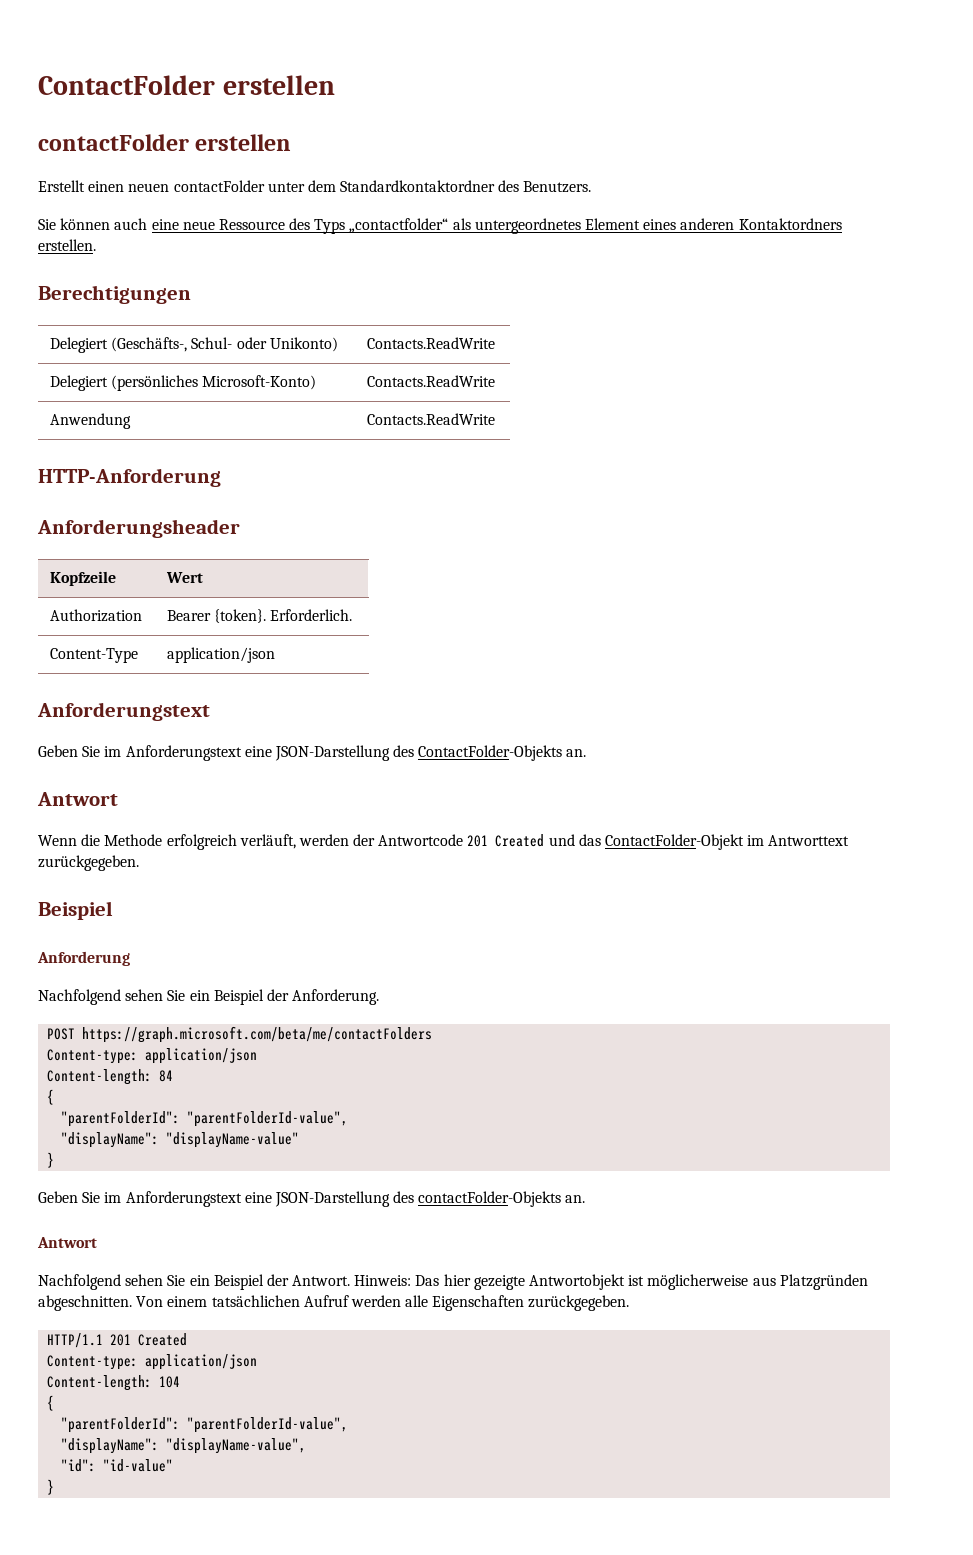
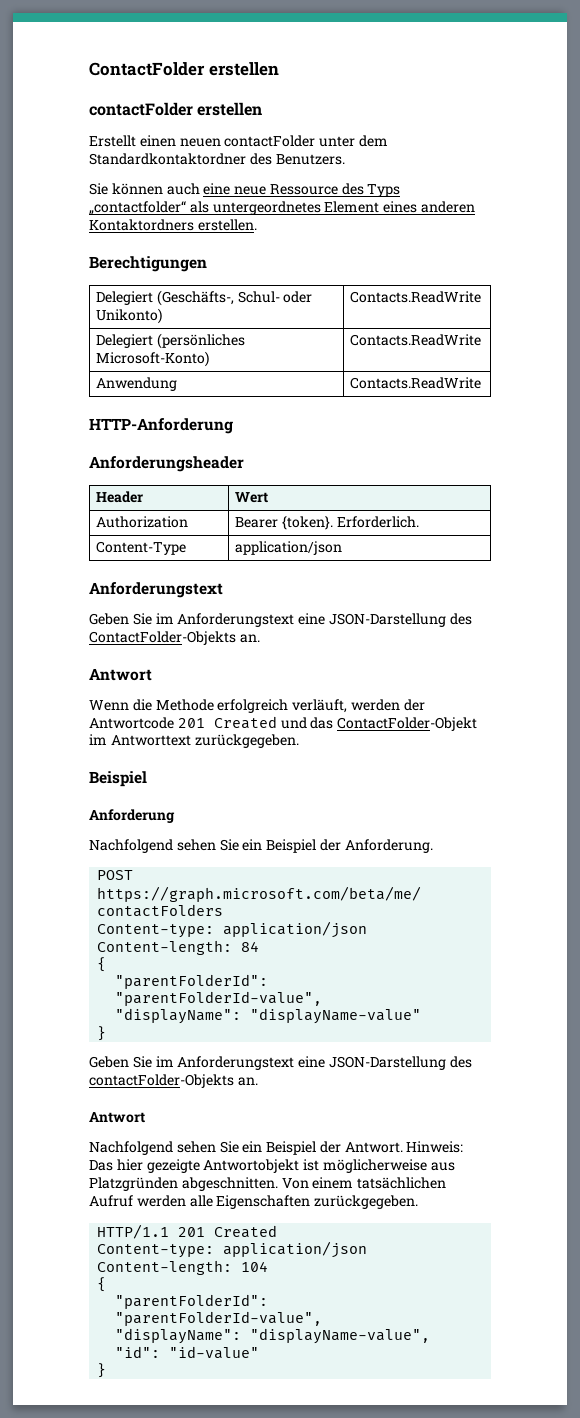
- Kopfzeile | Wert
+ Header | Wert

